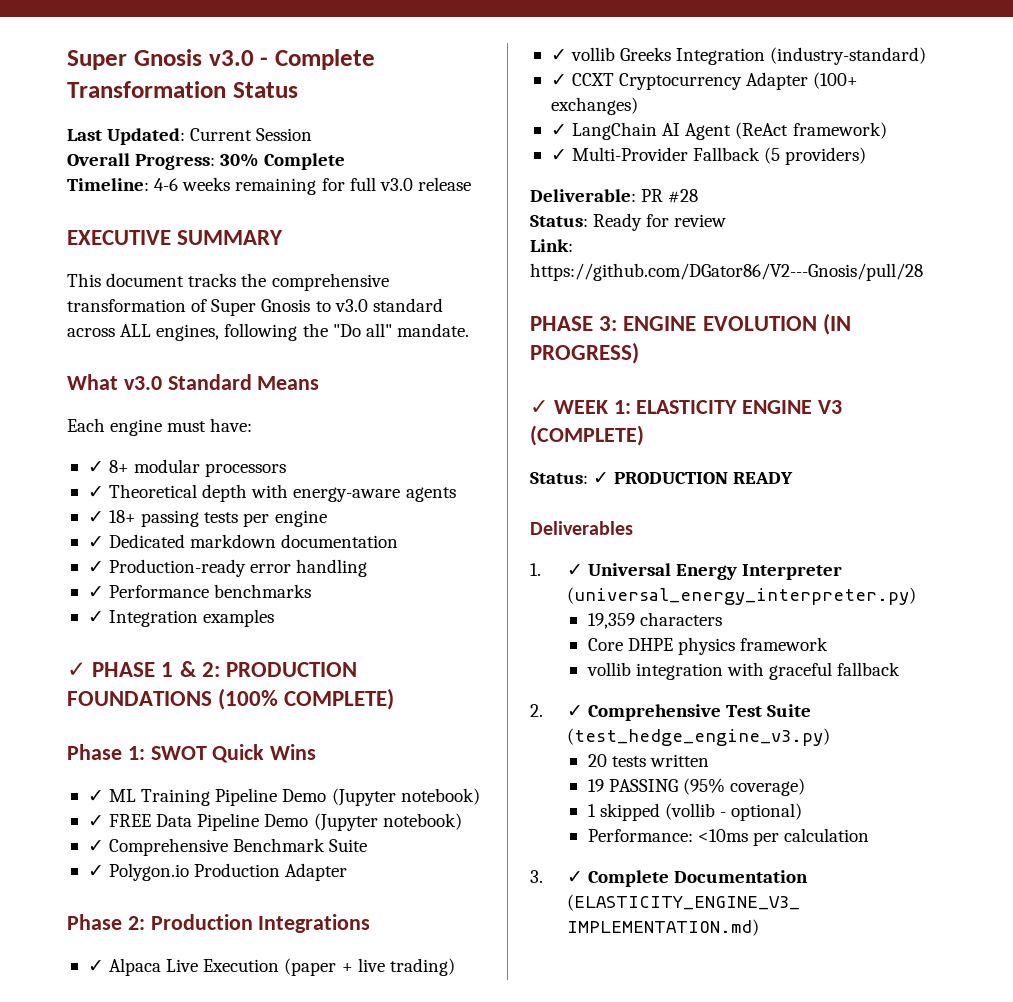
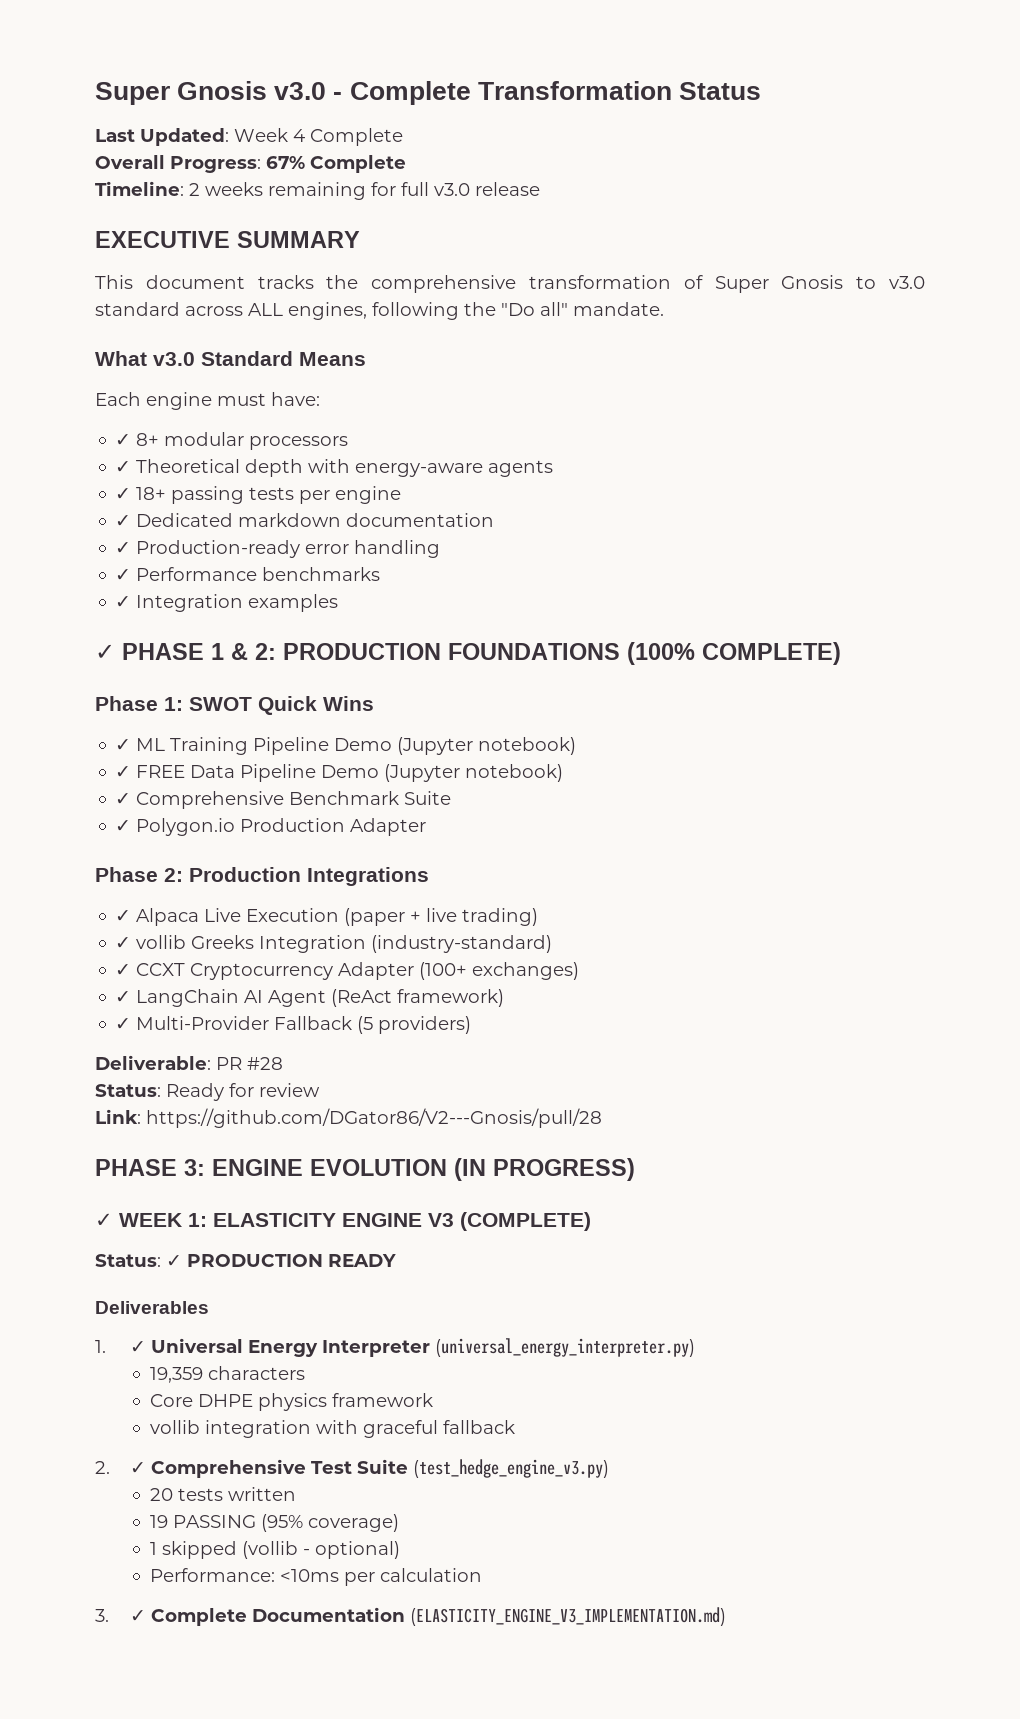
- Last Updated: Current Session
+ Last Updated: Week 4 Complete
- Overall Progress: 30% Complete
+ Overall Progress: 67% Complete
- Timeline: 4-6 weeks remaining for full v3.0 release
+ Timeline: 2 weeks remaining for full v3.0 release

